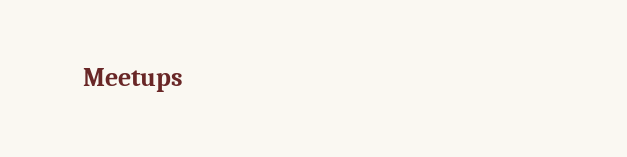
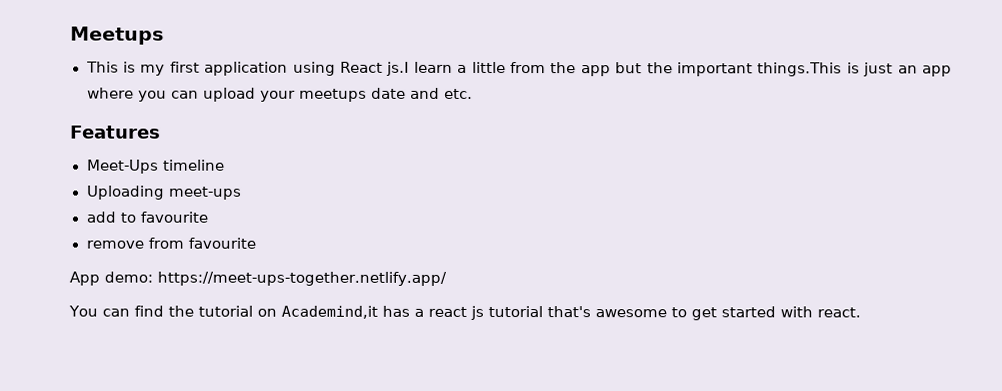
+ This is my first application using React js.I learn a little from the app but the important things.This is just an app where you can upload your meetups date and etc.
+ Features
+ Meet-Ups timeline
+ Uploading meet-ups
+ add to favourite
+ remove from favourite
+ App demo: https://meet-ups-together.netlify.app/
+ You can find the tutorial on Academind,it has a react js tutorial that's awesome to get started with react.

